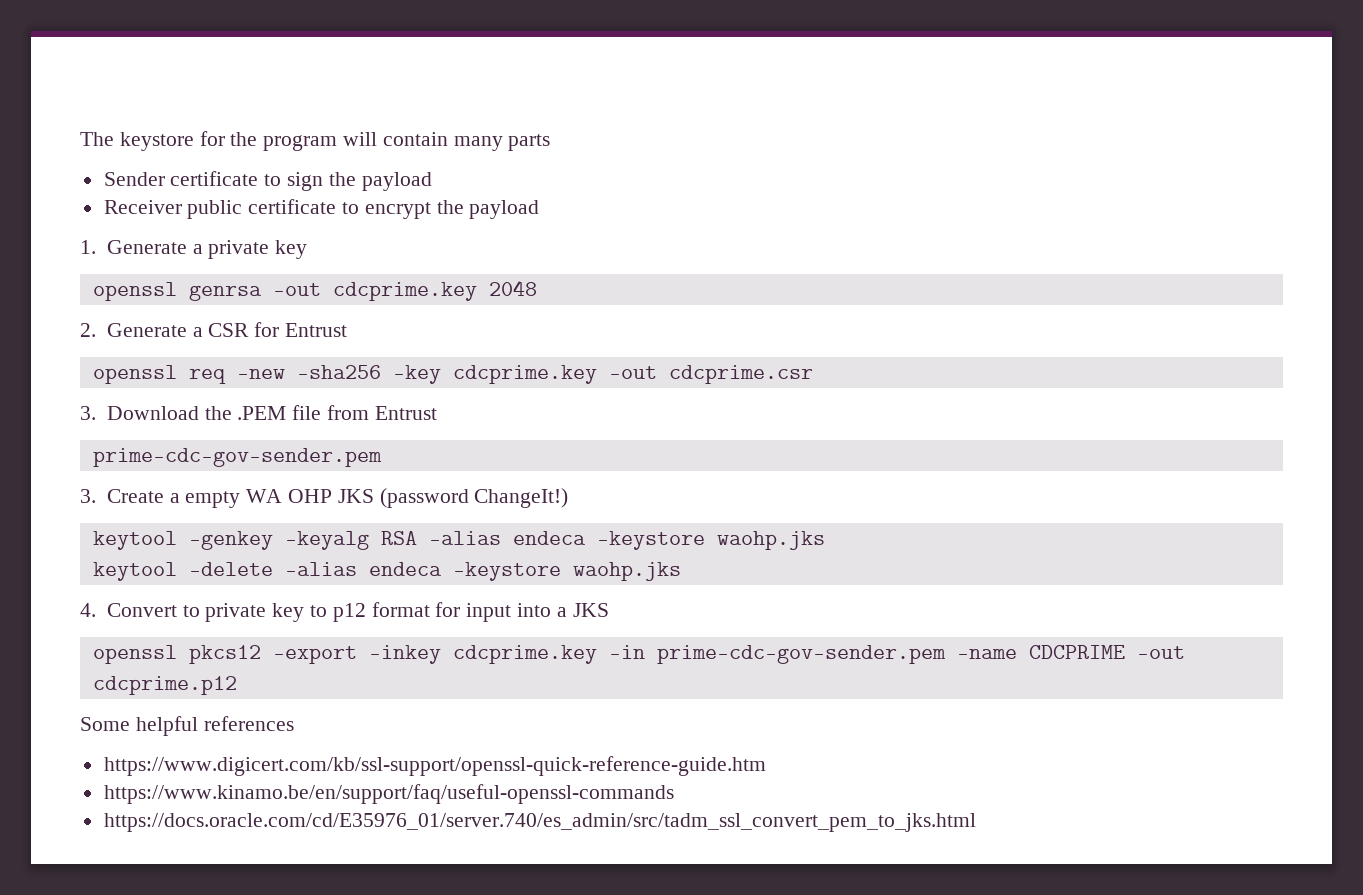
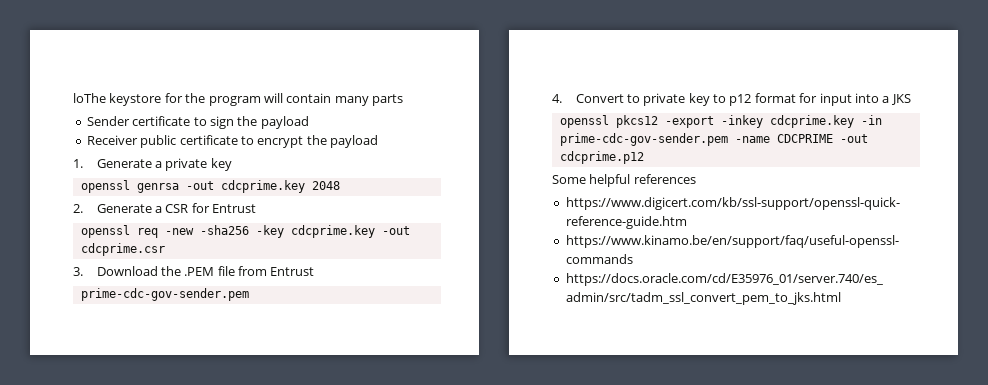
- The keystore for the program will contain many parts
+ loThe keystore for the program will contain many parts
- 3. Create a empty WA OHP JKS (password ChangeIt!)
- keytool -genkey -keyalg RSA -alias endeca -keystore waohp.jks
- keytool -delete -alias endeca -keystore waohp.jks

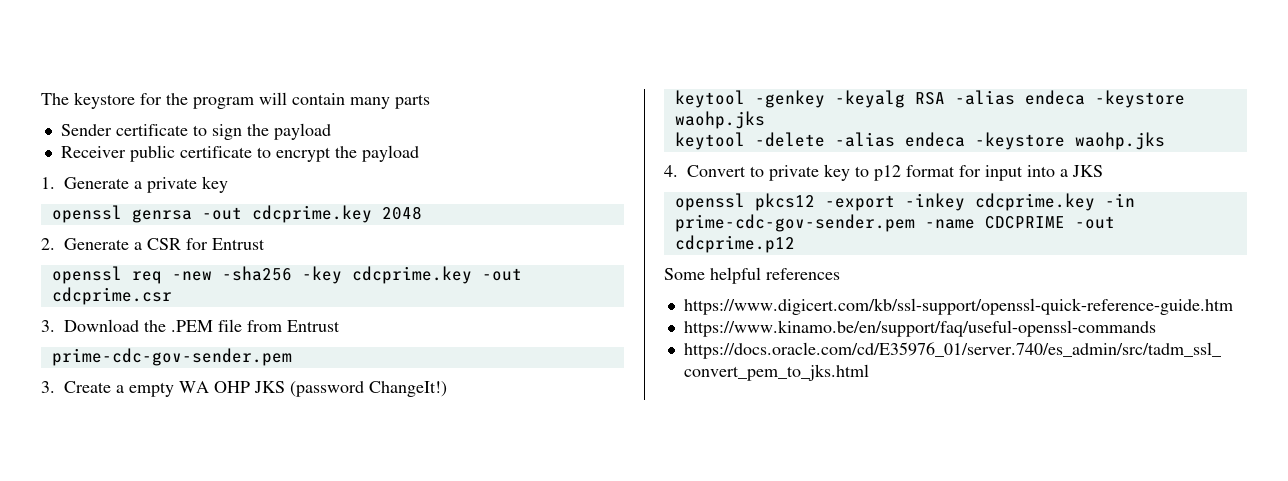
- loThe keystore for the program will contain many parts
+ The keystore for the program will contain many parts
+ 3. Create a empty WA OHP JKS (password ChangeIt!)
+ keytool -genkey -keyalg RSA -alias endeca -keystore waohp.jks
+ keytool -delete -alias endeca -keystore waohp.jks

